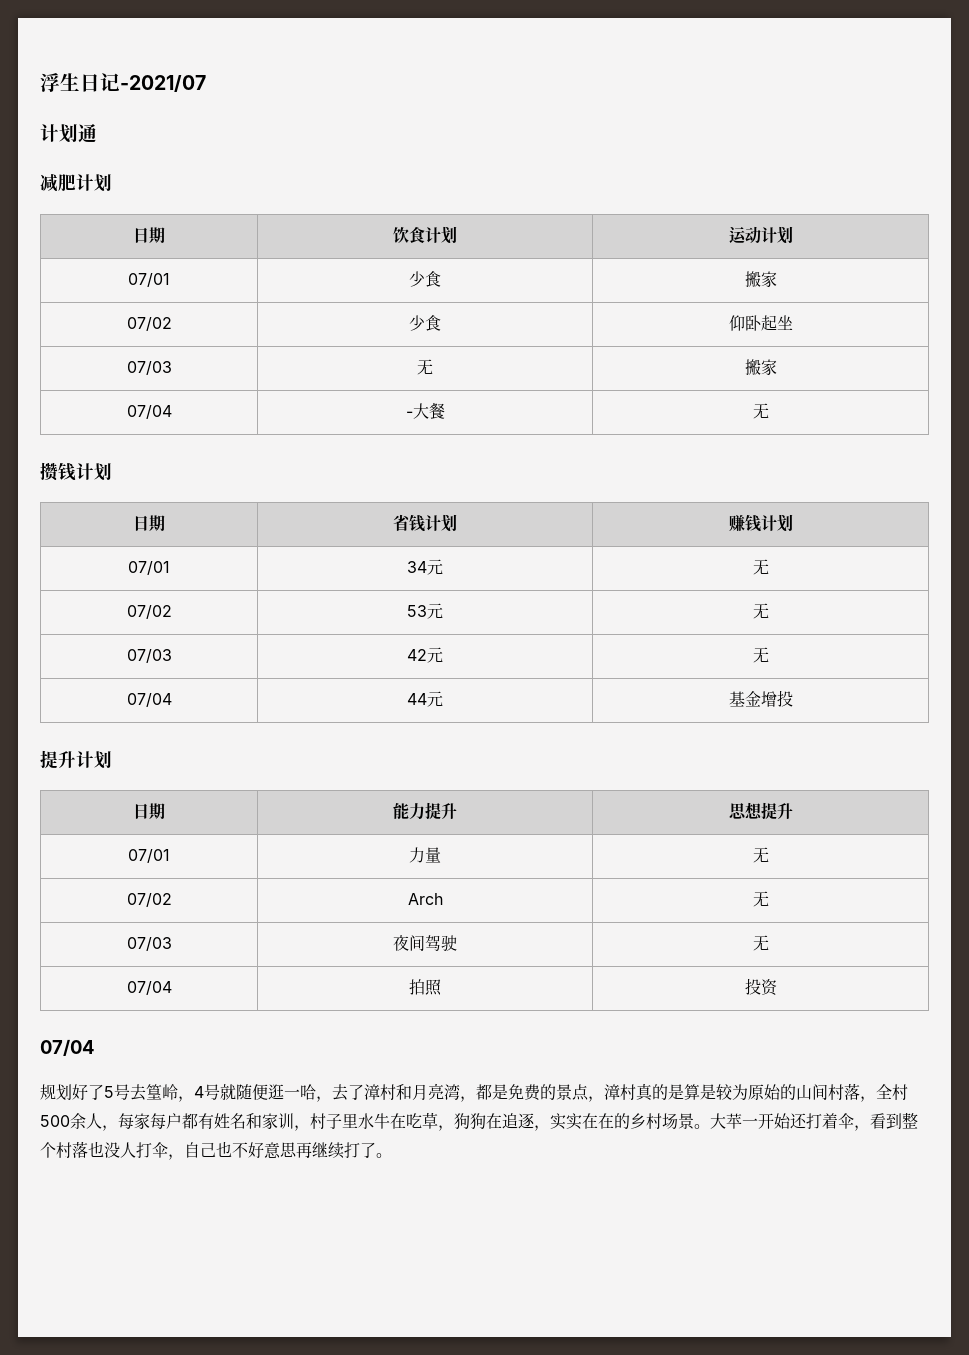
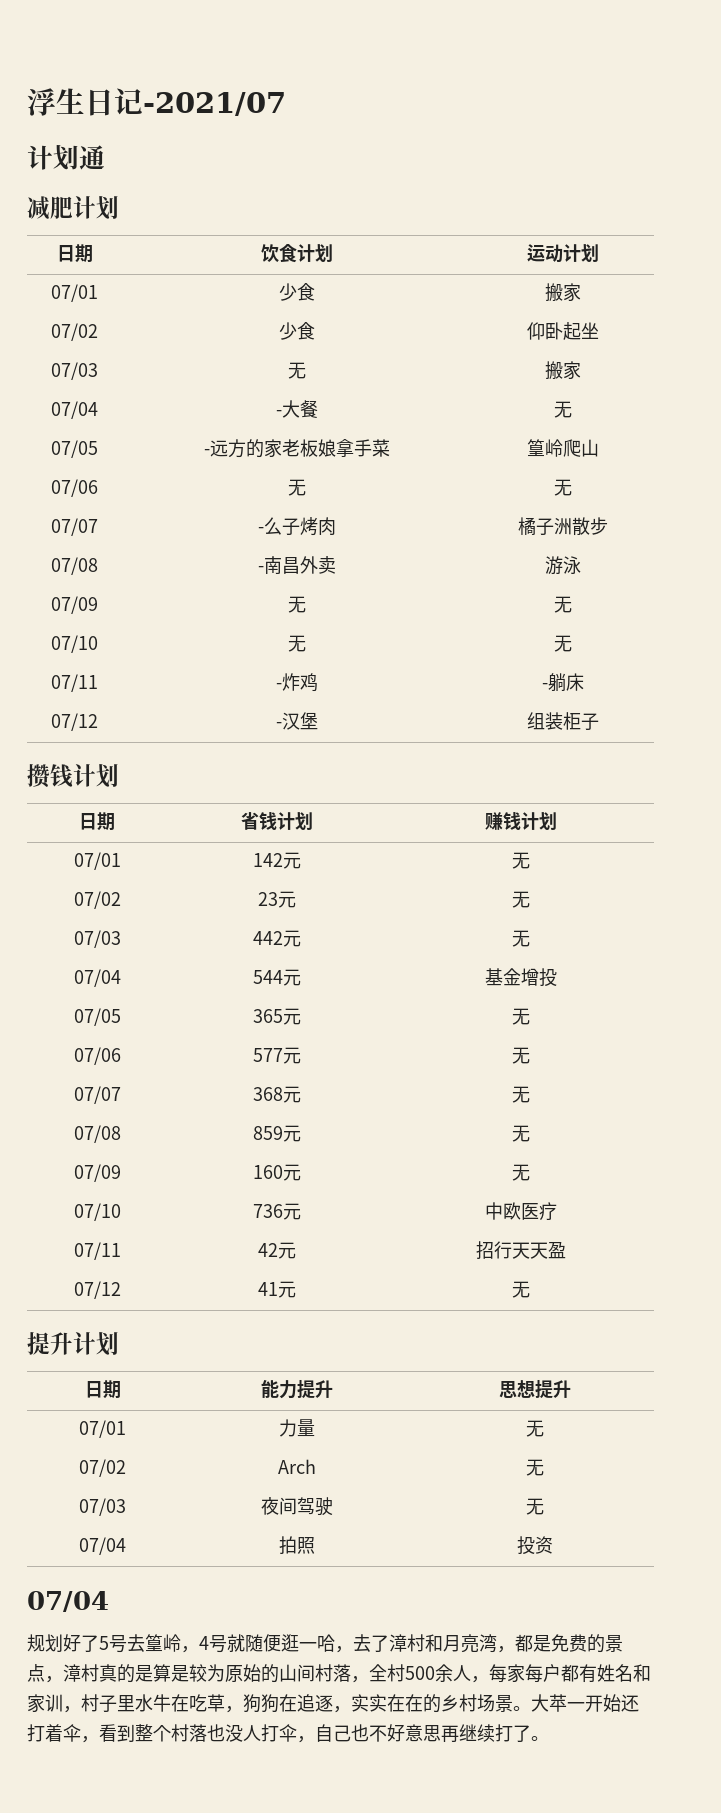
+ 07/05 | -远方的家老板娘拿手菜 | 篁岭爬山
+ 07/06 | 无 | 无
+ 07/07 | -么子烤肉 | 橘子洲散步
+ 07/08 | -南昌外卖 | 游泳
+ 07/09 | 无 | 无
+ 07/10 | 无 | 无
+ 07/11 | -炸鸡 | -躺床
+ 07/12 | -汉堡 | 组装柜子
- 07/01 | 34元 | 无
+ 07/01 | 142元 | 无
- 07/02 | 53元 | 无
+ 07/02 | 23元 | 无
- 07/03 | 42元 | 无
+ 07/03 | 442元 | 无
- 07/04 | 44元 | 基金增投
+ 07/04 | 544元 | 基金增投
+ 07/05 | 365元 | 无
+ 07/06 | 577元 | 无
+ 07/07 | 368元 | 无
+ 07/08 | 859元 | 无
+ 07/09 | 160元 | 无
+ 07/10 | 736元 | 中欧医疗
+ 07/11 | 42元 | 招行天天盈
+ 07/12 | 41元 | 无

